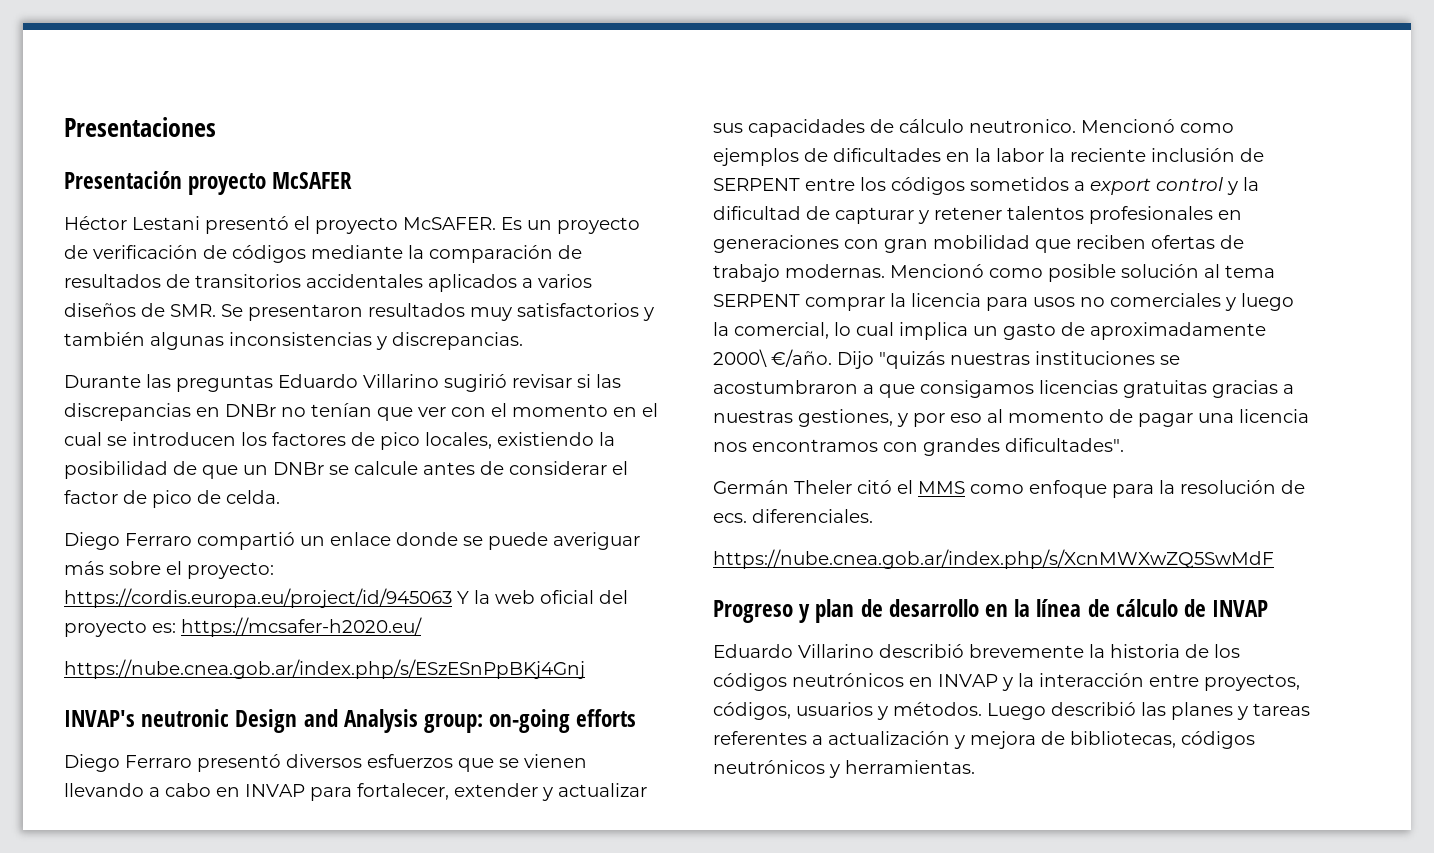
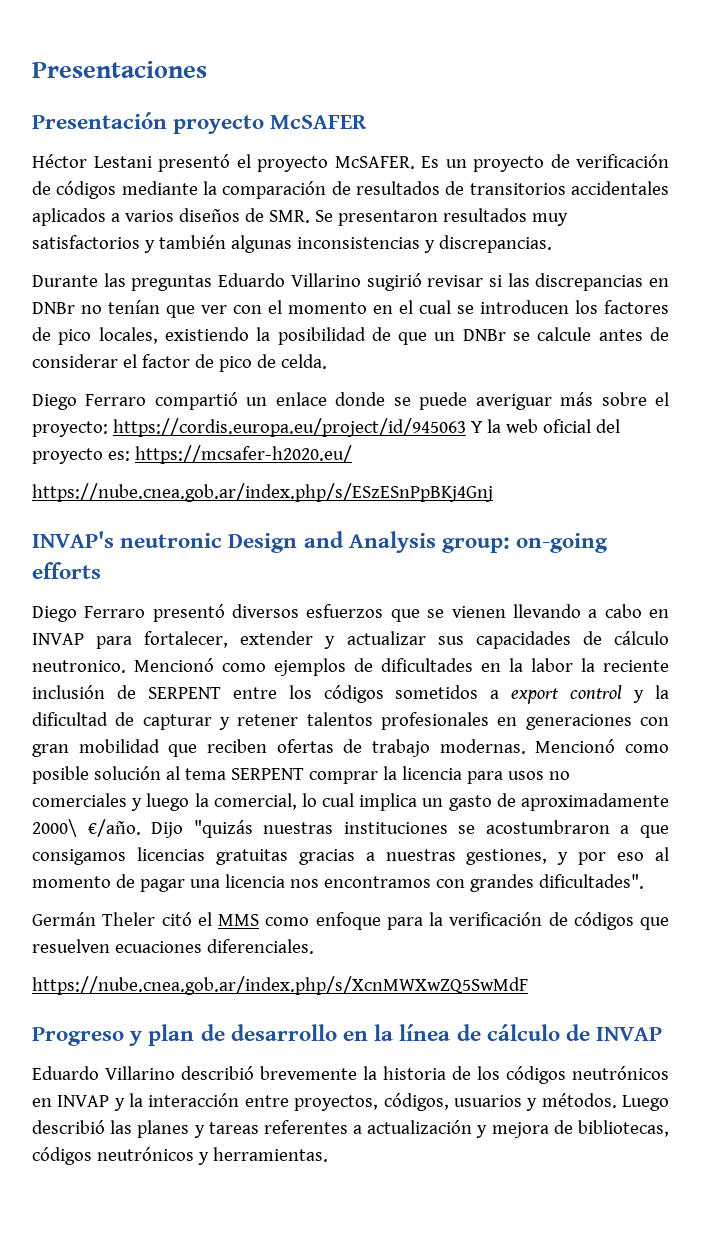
- Germán Theler citó el MMS como enfoque para la resolución de ecs. diferenciales.
+ Germán Theler citó el MMS como enfoque para la verificación de códigos que resuelven ecuaciones diferenciales.

